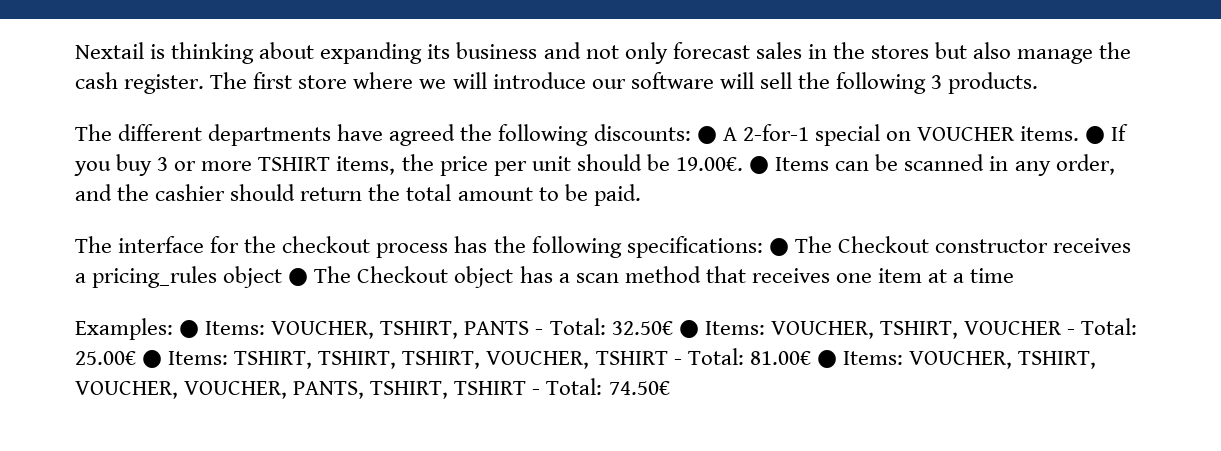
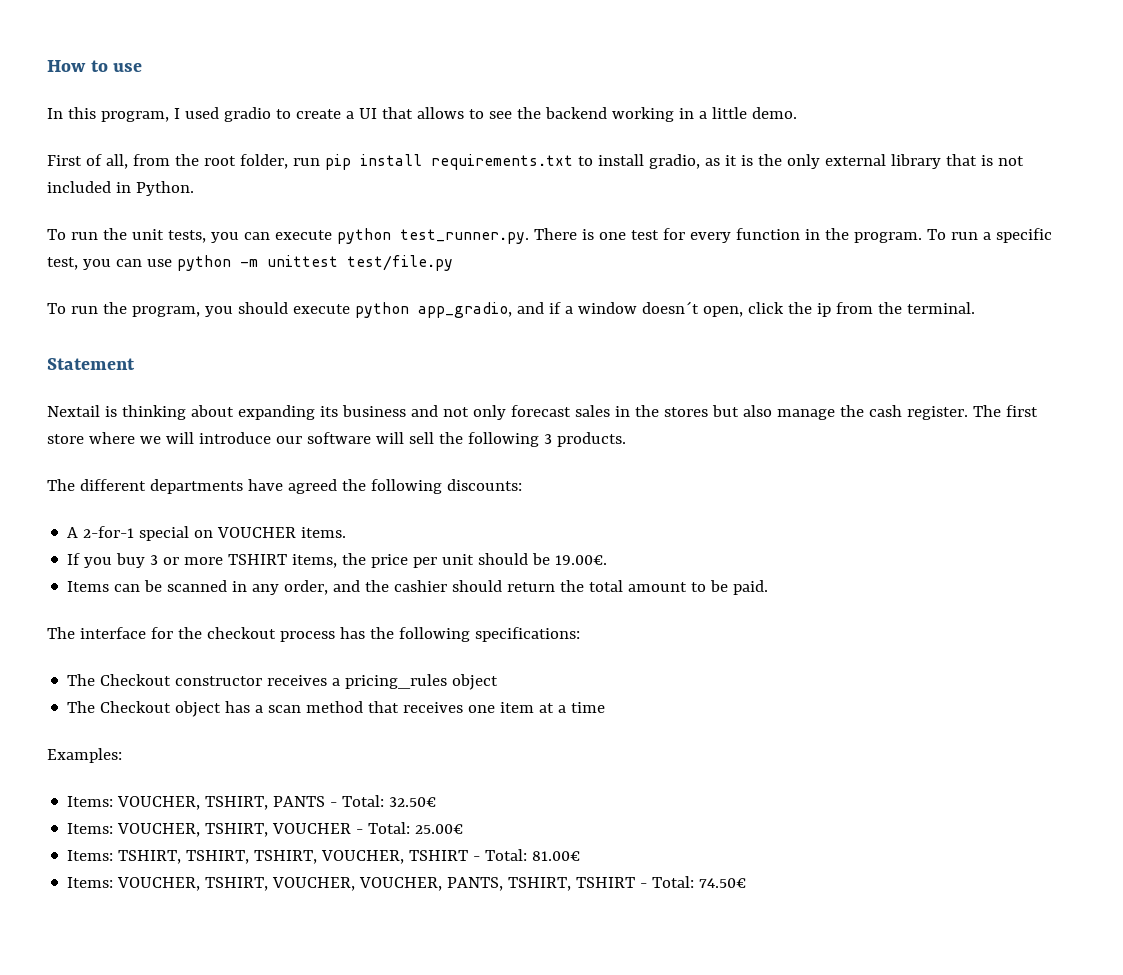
+ How to use
+ In this program, I used gradio to create a UI that allows to see the backend working in a little demo.
+ First of all, from the root folder, run pip install requirements.txt to install gradio, as it is the only external library that is not included in Python.
+ To run the unit tests, you can execute python test_runner.py. There is one test for every function in the program. To run a specific test, you can use python -m unittest test/file.py
+ To run the program, you should execute python app_gradio, and if a window doesn´t open, click the ip from the terminal.
+ Statement
- The different departments have agreed the following discounts: ● A 2-for-1 special on VOUCHER items. ● If you buy 3 or more TSHIRT items, the price per unit should be 19.00€. ● Items can be scanned in any order, and the cashier should return the total amount to be paid.
+ The different departments have agreed the following discounts:
+ A 2-for-1 special on VOUCHER items.
+ If you buy 3 or more TSHIRT items, the price per unit should be 19.00€.
+ Items can be scanned in any order, and the cashier should return the total amount to be paid.
- The interface for the checkout process has the following specifications: ● The Checkout constructor receives a pricing_rules object ● The Checkout object has a scan method that receives one item at a time
+ The interface for the checkout process has the following specifications:
+ The Checkout constructor receives a pricing_rules object
+ The Checkout object has a scan method that receives one item at a time
- Examples: ● Items: VOUCHER, TSHIRT, PANTS - Total: 32.50€ ● Items: VOUCHER, TSHIRT, VOUCHER - Total: 25.00€ ● Items: TSHIRT, TSHIRT, TSHIRT, VOUCHER, TSHIRT - Total: 81.00€ ● Items: VOUCHER, TSHIRT, VOUCHER, VOUCHER, PANTS, TSHIRT, TSHIRT - Total: 74.50€
+ Examples:
+ Items: VOUCHER, TSHIRT, PANTS - Total: 32.50€
+ Items: VOUCHER, TSHIRT, VOUCHER - Total: 25.00€
+ Items: TSHIRT, TSHIRT, TSHIRT, VOUCHER, TSHIRT - Total: 81.00€
+ Items: VOUCHER, TSHIRT, VOUCHER, VOUCHER, PANTS, TSHIRT, TSHIRT - Total: 74.50€

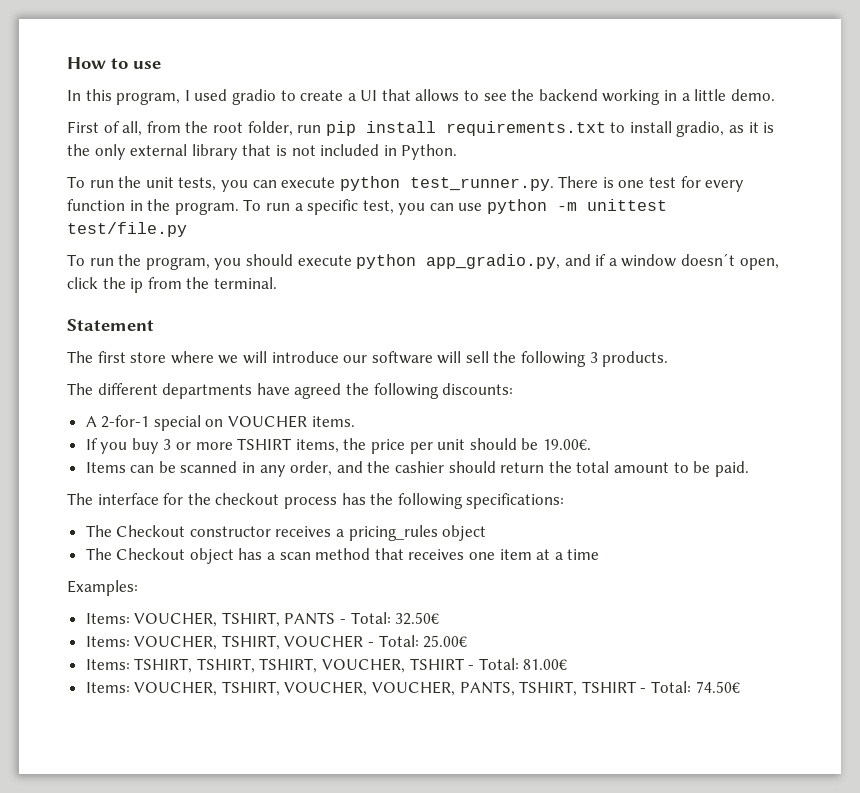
- To run the program, you should execute python app_gradio, and if a window doesn´t open, click the ip from the terminal.
+ To run the program, you should execute python app_gradio.py, and if a window doesn´t open, click the ip from the terminal.
- Nextail is thinking about expanding its business and not only forecast sales in the stores but also manage the cash register.

